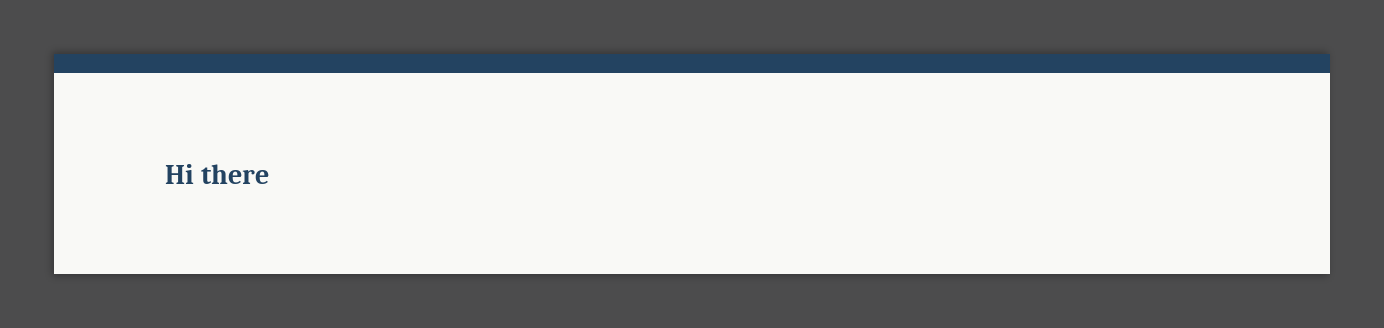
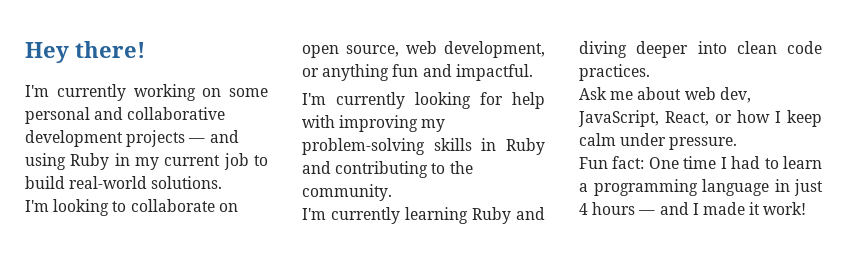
- Hi there
+ Hey there!
+ I'm currently working on some personal and collaborative development projects — and using Ruby in my current job to build real-world solutions.
+ I'm looking to collaborate on open source, web development, or anything fun and impactful.
+ I'm currently looking for help with improving my problem-solving skills in Ruby and contributing to the community.
+ I'm currently learning Ruby and diving deeper into clean code practices.
+ Ask me about web dev, JavaScript, React, or how I keep calm under pressure.
+ Fun fact: One time I had to learn a programming language in just 4 hours — and I made it work!

